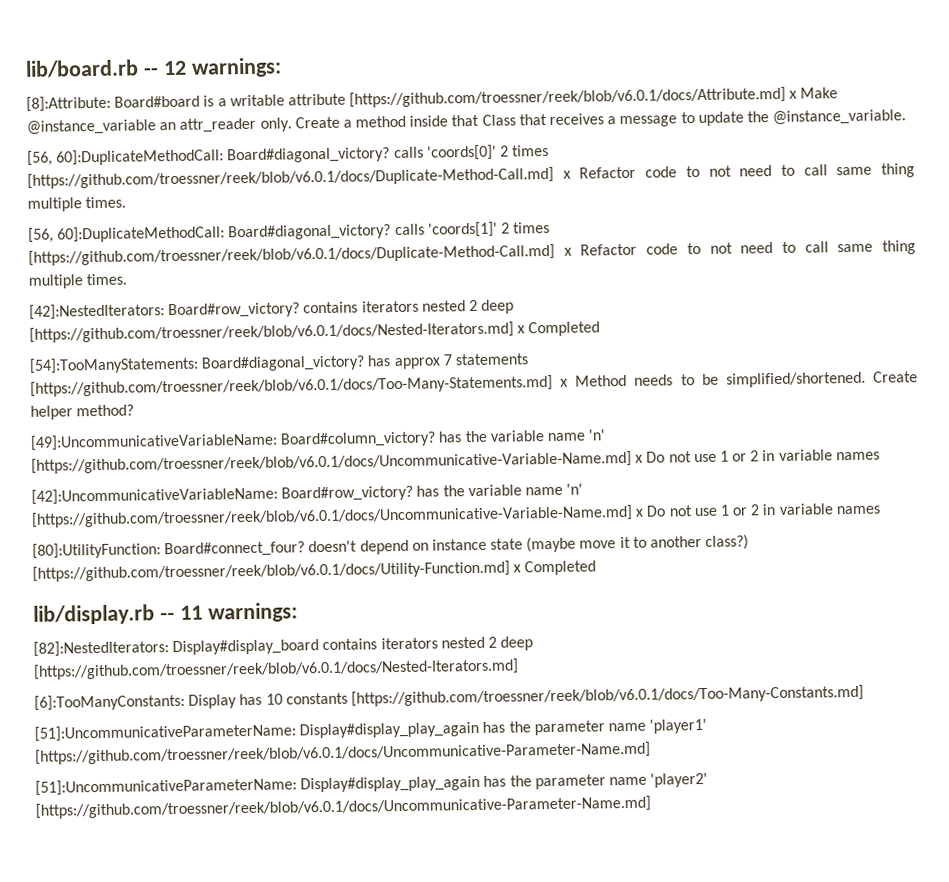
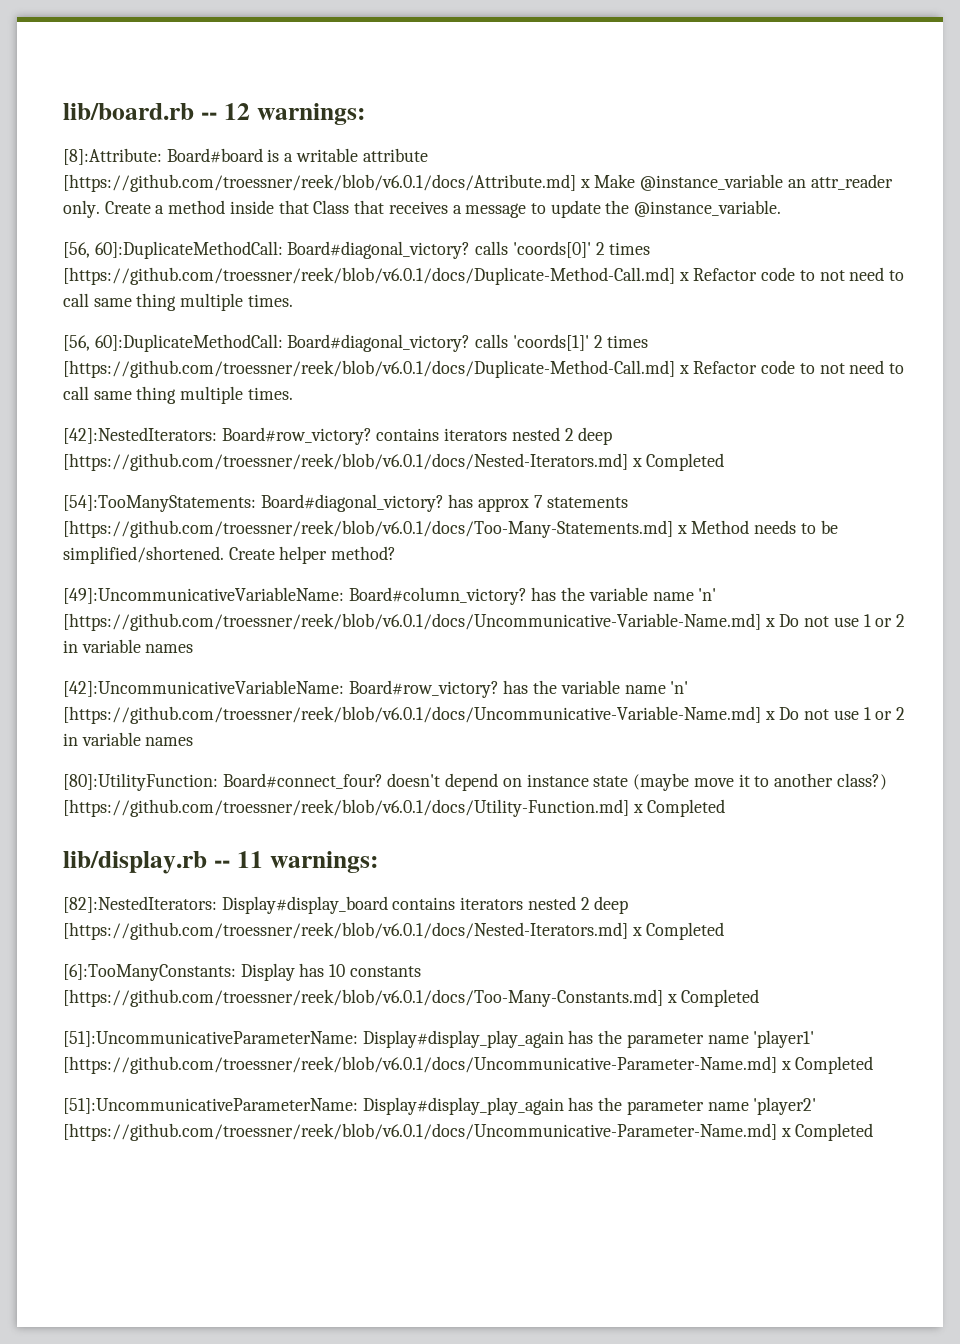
- [82]:NestedIterators: Display#display_board contains iterators nested 2 deep [https://github.com/troessner/reek/blob/v6.0.1/docs/Nested-Iterators.md]
+ [82]:NestedIterators: Display#display_board contains iterators nested 2 deep [https://github.com/troessner/reek/blob/v6.0.1/docs/Nested-Iterators.md] x Completed
- [6]:TooManyConstants: Display has 10 constants [https://github.com/troessner/reek/blob/v6.0.1/docs/Too-Many-Constants.md]
+ [6]:TooManyConstants: Display has 10 constants [https://github.com/troessner/reek/blob/v6.0.1/docs/Too-Many-Constants.md] x Completed
- [51]:UncommunicativeParameterName: Display#display_play_again has the parameter name 'player1' [https://github.com/troessner/reek/blob/v6.0.1/docs/Uncommunicative-Parameter-Name.md]
+ [51]:UncommunicativeParameterName: Display#display_play_again has the parameter name 'player1' [https://github.com/troessner/reek/blob/v6.0.1/docs/Uncommunicative-Parameter-Name.md] x Completed
- [51]:UncommunicativeParameterName: Display#display_play_again has the parameter name 'player2' [https://github.com/troessner/reek/blob/v6.0.1/docs/Uncommunicative-Parameter-Name.md]
+ [51]:UncommunicativeParameterName: Display#display_play_again has the parameter name 'player2' [https://github.com/troessner/reek/blob/v6.0.1/docs/Uncommunicative-Parameter-Name.md] x Completed

